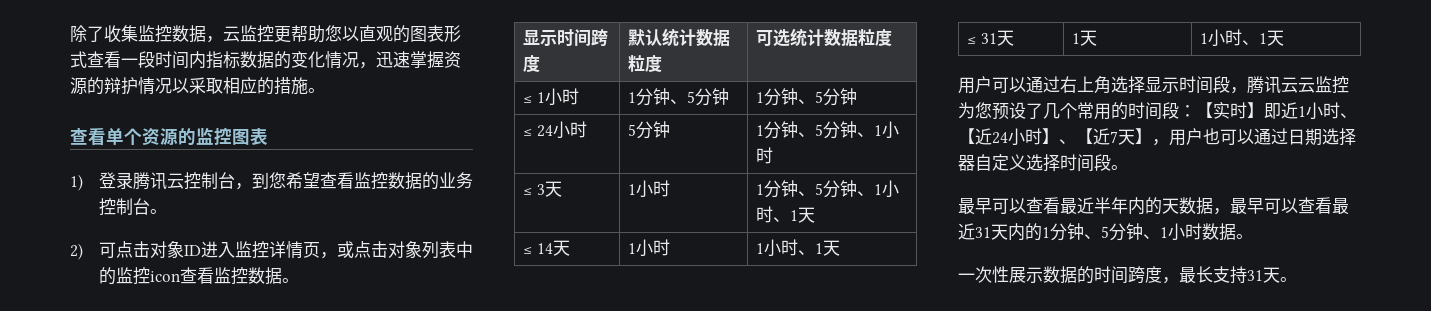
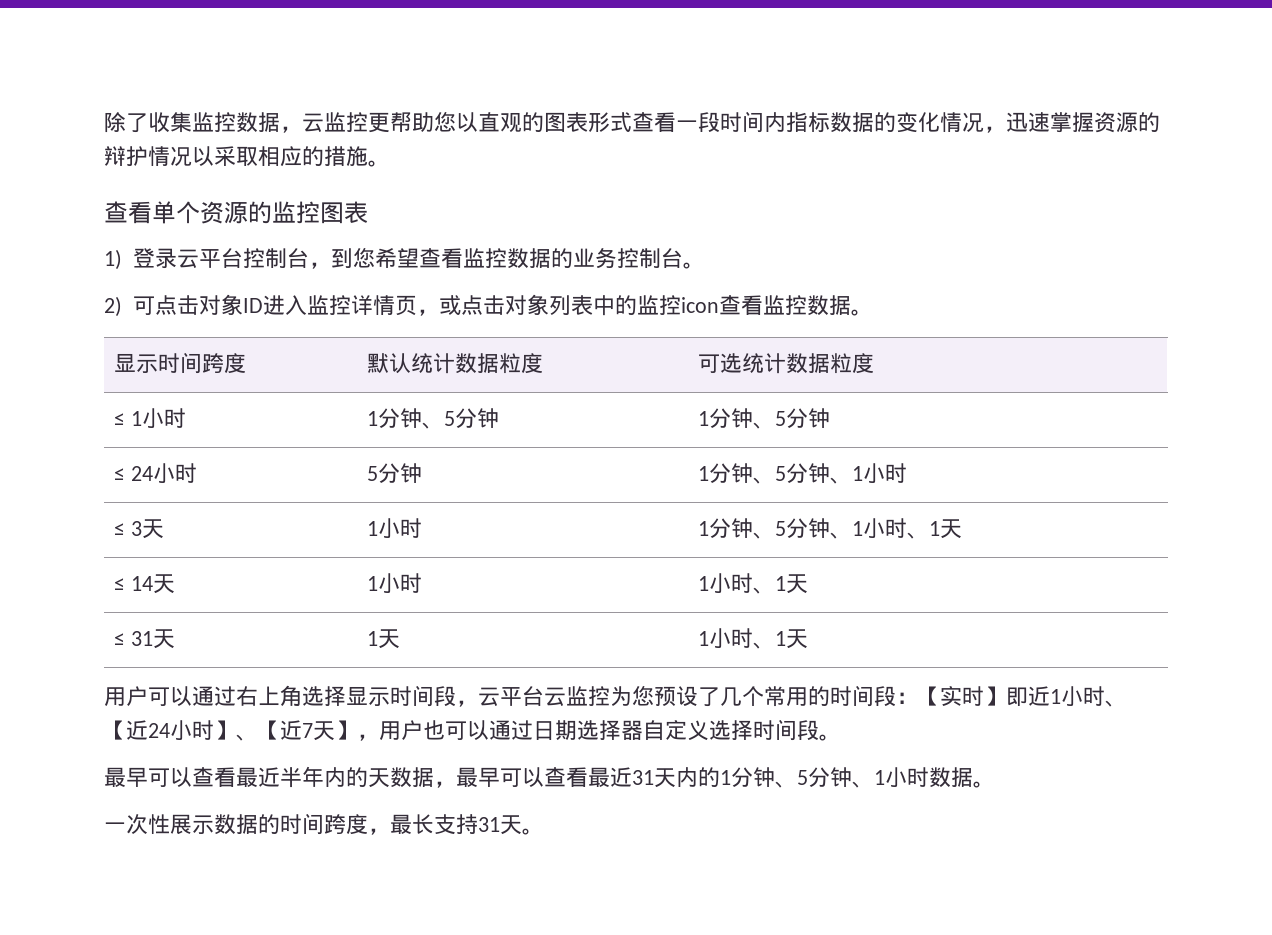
- 1)登录腾讯云控制台，到您希望查看监控数据的业务控制台。
+ 1)登录云平台控制台，到您希望查看监控数据的业务控制台。
- 用户可以通过右上角选择显示时间段，腾讯云云监控为您预设了几个常用的时间段：【实时】即近1小时、【近24小时】、【近7天】，用户也可以通过日期选择器自定义选择时间段。
+ 用户可以通过右上角选择显示时间段，云平台云监控为您预设了几个常用的时间段：【实时】即近1小时、【近24小时】、【近7天】，用户也可以通过日期选择器自定义选择时间段。

